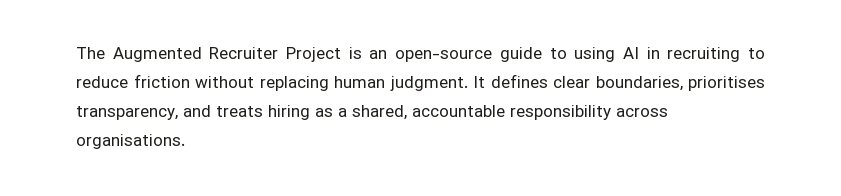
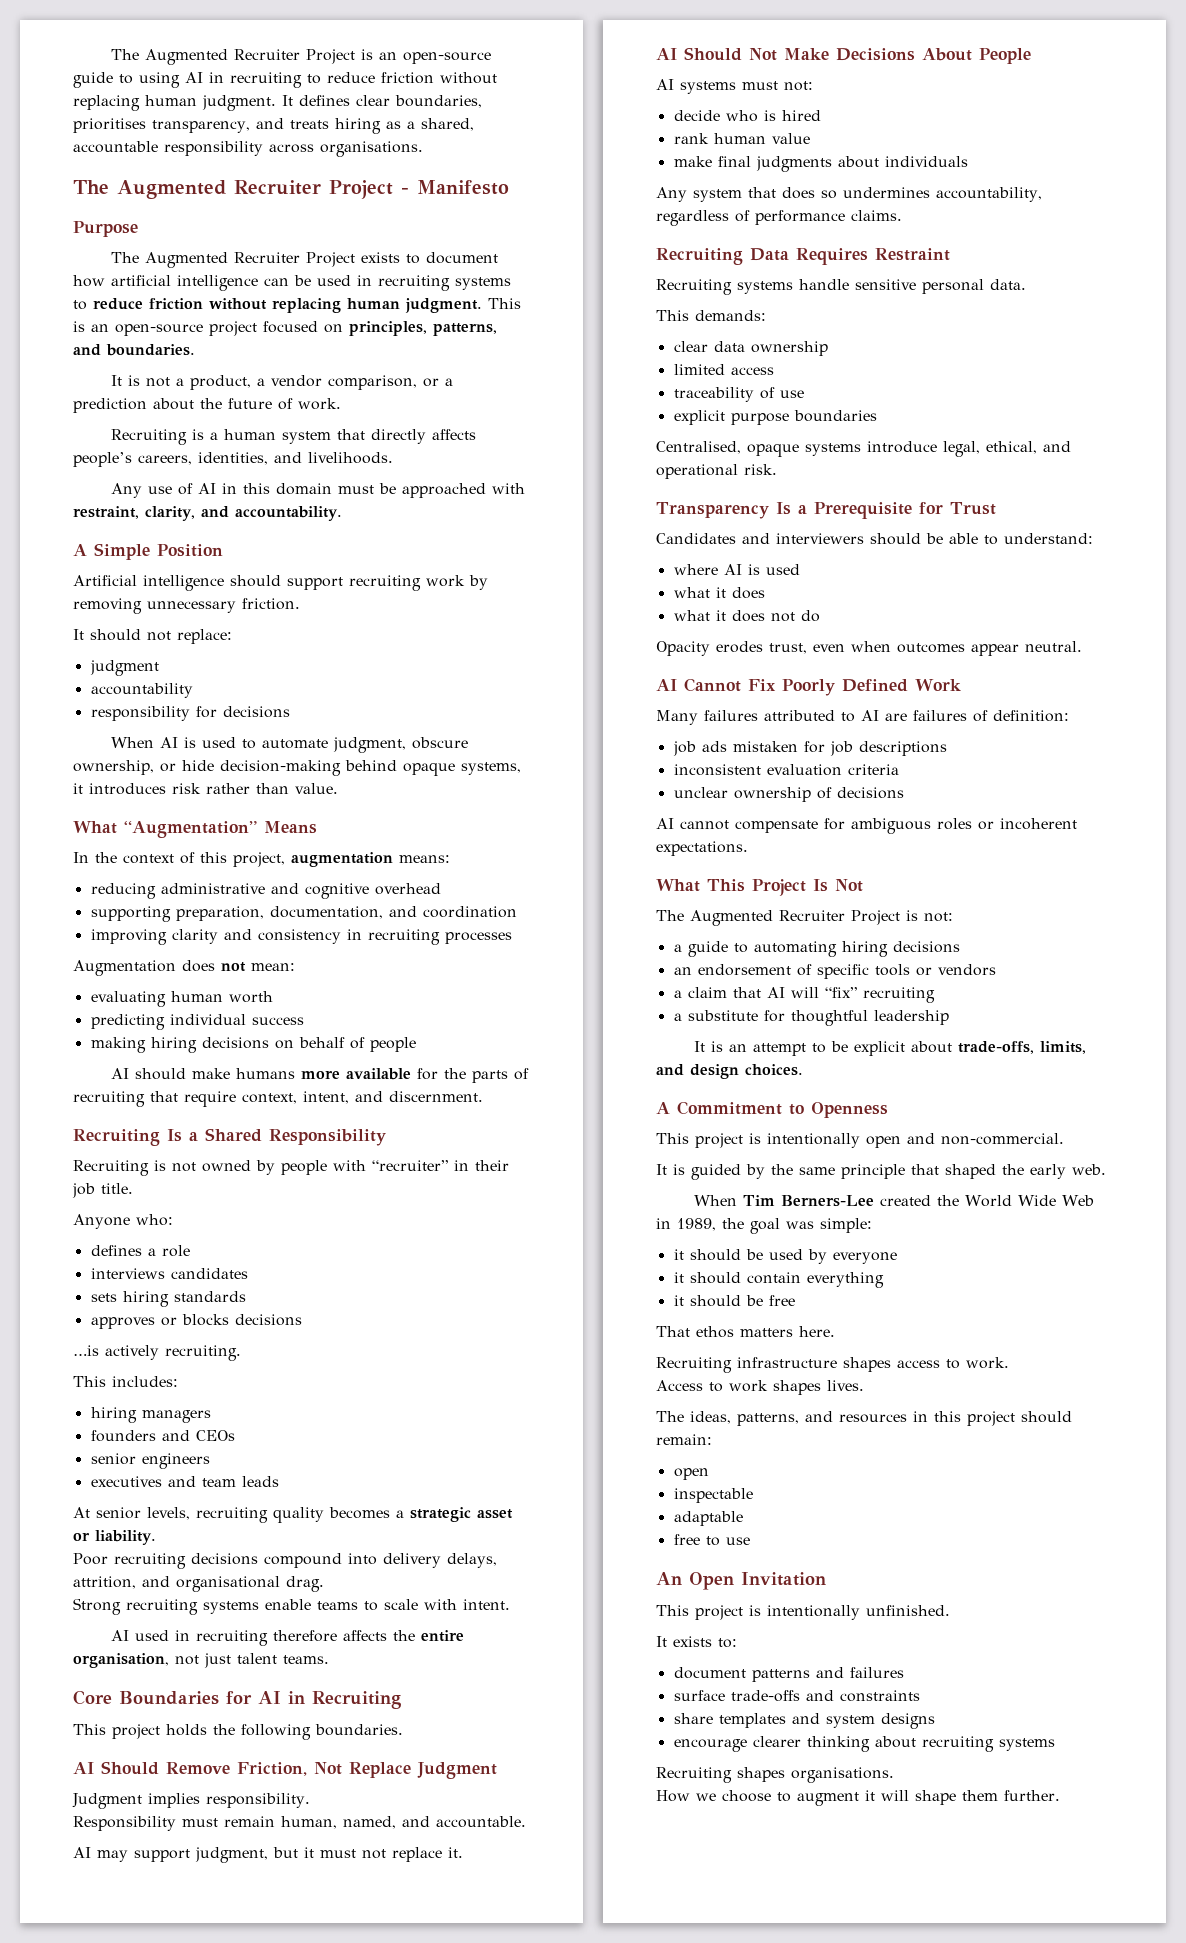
+ The Augmented Recruiter Project - Manifesto
+ Purpose
+ The Augmented Recruiter Project exists to document how artificial intelligence can be used in recruiting systems to reduce friction without replacing human judgment. This is an open-source project focused on principles, patterns, and boundaries.
+ It is not a product, a vendor comparison, or a prediction about the future of work.
+ Recruiting is a human system that directly affects people’s careers, identities, and livelihoods.
+ Any use of AI in this domain must be approached with restraint, clarity, and accountability.
+ A Simple Position
+ Artificial intelligence should support recruiting work by removing unnecessary friction.
+ It should not replace:
+ judgment
+ accountability
+ responsibility for decisions
+ When AI is used to automate judgment, obscure ownership, or hide decision-making behind opaque systems, it introduces risk rather than value.
+ What “Augmentation” Means
+ In the context of this project, augmentation means:
+ reducing administrative and cognitive overhead
+ supporting preparation, documentation, and coordination
+ improving clarity and consistency in recruiting processes
+ Augmentation does not mean:
+ evaluating human worth
+ predicting individual success
+ making hiring decisions on behalf of people
+ AI should make humans more available for the parts of recruiting that require context, intent, and discernment.
+ Recruiting Is a Shared Responsibility
+ Recruiting is not owned by people with “recruiter” in their job title.
+ Anyone who:
+ defines a role
+ interviews candidates
+ sets hiring standards
+ approves or blocks decisions
+ …is actively recruiting.
+ This includes:
+ hiring managers
+ founders and CEOs
+ senior engineers
+ executives and team leads
+ At senior levels, recruiting quality becomes a strategic asset or liability.
+ Poor recruiting decisions compound into delivery delays, attrition, and organisational drag.
+ Strong recruiting systems enable teams to scale with intent.
+ AI used in recruiting therefore affects the entire organisation, not just talent teams.
+ Core Boundaries for AI in Recruiting
+ This project holds the following boundaries.
+ AI Should Remove Friction, Not Replace Judgment
+ Judgment implies responsibility.
+ Responsibility must remain human, named, and accountable.
+ AI may support judgment, but it must not replace it.
+ AI Should Not Make Decisions About People
+ AI systems must not:
+ decide who is hired
+ rank human value
+ make final judgments about individuals
+ Any system that does so undermines accountability, regardless of performance claims.
+ Recruiting Data Requires Restraint
+ Recruiting systems handle sensitive personal data.
+ This demands:
+ clear data ownership
+ limited access
+ traceability of use
+ explicit purpose boundaries
+ Centralised, opaque systems introduce legal, ethical, and operational risk.
+ Transparency Is a Prerequisite for Trust
+ Candidates and interviewers should be able to understand:
+ where AI is used
+ what it does
+ what it does not do
+ Opacity erodes trust, even when outcomes appear neutral.
+ AI Cannot Fix Poorly Defined Work
+ Many failures attributed to AI are failures of definition:
+ job ads mistaken for job descriptions
+ inconsistent evaluation criteria
+ unclear ownership of decisions
+ AI cannot compensate for ambiguous roles or incoherent expectations.
+ What This Project Is Not
+ The Augmented Recruiter Project is not:
+ a guide to automating hiring decisions
+ an endorsement of specific tools or vendors
+ a claim that AI will “fix” recruiting
+ a substitute for thoughtful leadership
+ It is an attempt to be explicit about trade-offs, limits, and design choices.
+ A Commitment to Openness
+ This project is intentionally open and non-commercial.
+ It is guided by the same principle that shaped the early web.
+ When Tim Berners-Lee created the World Wide Web in 1989, the goal was simple:
+ it should be used by everyone
+ it should contain everything
+ it should be free
+ That ethos matters here.
+ Recruiting infrastructure shapes access to work.
+ Access to work shapes lives.
+ The ideas, patterns, and resources in this project should remain:
+ open
+ inspectable
+ adaptable
+ free to use
+ An Open Invitation
+ This project is intentionally unfinished.
+ It exists to:
+ document patterns and failures
+ surface trade-offs and constraints
+ share templates and system designs
+ encourage clearer thinking about recruiting systems
+ Recruiting shapes organisations.
+ How we choose to augment it will shape them further.

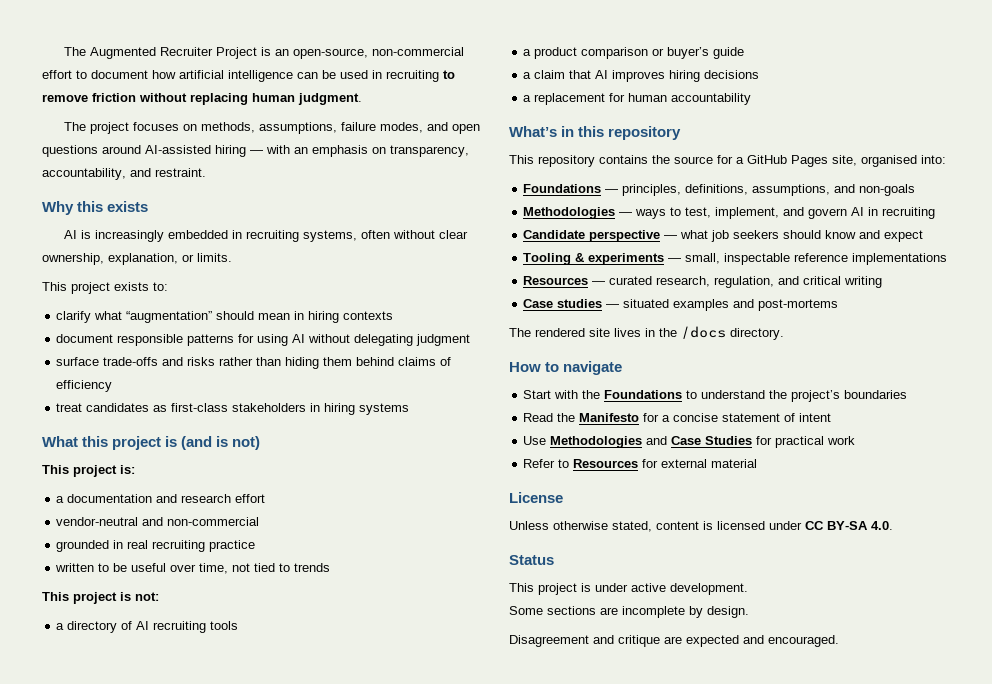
- The Augmented Recruiter Project is an open-source guide to using AI in recruiting to reduce friction without replacing human judgment. It defines clear boundaries, prioritises transparency, and treats hiring as a shared, accountable responsibility across organisations.
- The Augmented Recruiter Project - Manifesto
- Purpose
- The Augmented Recruiter Project exists to document how artificial intelligence can be used in recruiting systems to reduce friction without replacing human judgment. This is an open-source project focused on principles, patterns, and boundaries.
- It is not a product, a vendor comparison, or a prediction about the future of work.
- Recruiting is a human system that directly affects people’s careers, identities, and livelihoods.
- Any use of AI in this domain must be approached with restraint, clarity, and accountability.
- A Simple Position
- Artificial intelligence should support recruiting work by removing unnecessary friction.
- It should not replace:
- judgment
- accountability
- responsibility for decisions
- When AI is used to automate judgment, obscure ownership, or hide decision-making behind opaque systems, it introduces risk rather than value.
- What “Augmentation” Means
- In the context of this project, augmentation means:
- reducing administrative and cognitive overhead
- supporting preparation, documentation, and coordination
- improving clarity and consistency in recruiting processes
- Augmentation does not mean:
- evaluating human worth
- predicting individual success
- making hiring decisions on behalf of people
- AI should make humans more available for the parts of recruiting that require context, intent, and discernment.
- Recruiting Is a Shared Responsibility
- Recruiting is not owned by people with “recruiter” in their job title.
- Anyone who:
- defines a role
- interviews candidates
- sets hiring standards
- approves or blocks decisions
- …is actively recruiting.
- This includes:
- hiring managers
- founders and CEOs
- senior engineers
- executives and team leads
- At senior levels, recruiting quality becomes a strategic asset or liability.
- Poor recruiting decisions compound into delivery delays, attrition, and organisational drag.
- Strong recruiting systems enable teams to scale with intent.
- AI used in recruiting therefore affects the entire organisation, not just talent teams.
- Core Boundaries for AI in Recruiting
- This project holds the following boundaries.
- AI Should Remove Friction, Not Replace Judgment
- Judgment implies responsibility.
- Responsibility must remain human, named, and accountable.
- AI may support judgment, but it must not replace it.
- AI Should Not Make Decisions About People
- AI systems must not:
- decide who is hired
- rank human value
- make final judgments about individuals
- Any system that does so undermines accountability, regardless of performance claims.
- Recruiting Data Requires Restraint
- Recruiting systems handle sensitive personal data.
- This demands:
- clear data ownership
- limited access
- traceability of use
- explicit purpose boundaries
- Centralised, opaque systems introduce legal, ethical, and operational risk.
- Transparency Is a Prerequisite for Trust
- Candidates and interviewers should be able to understand:
- where AI is used
- what it does
- what it does not do
- Opacity erodes trust, even when outcomes appear neutral.
- AI Cannot Fix Poorly Defined Work
- Many failures attributed to AI are failures of definition:
- job ads mistaken for job descriptions
- inconsistent evaluation criteria
- unclear ownership of decisions
- AI cannot compensate for ambiguous roles or incoherent expectations.
- What This Project Is Not
- The Augmented Recruiter Project is not:
- a guide to automating hiring decisions
- an endorsement of specific tools or vendors
- a claim that AI will “fix” recruiting
- a substitute for thoughtful leadership
- It is an attempt to be explicit about trade-offs, limits, and design choices.
- A Commitment to Openness
- This project is intentionally open and non-commercial.
- It is guided by the same principle that shaped the early web.
- When Tim Berners-Lee created the World Wide Web in 1989, the goal was simple:
- it should be used by everyone
- it should contain everything
- it should be free
- That ethos matters here.
- Recruiting infrastructure shapes access to work.
- Access to work shapes lives.
- The ideas, patterns, and resources in this project should remain:
- open
- inspectable
- adaptable
- free to use
- An Open Invitation
- This project is intentionally unfinished.
- It exists to:
- document patterns and failures
- surface trade-offs and constraints
- share templates and system designs
- encourage clearer thinking about recruiting systems
- Recruiting shapes organisations.
- How we choose to augment it will shape them further.
+ The Augmented Recruiter Project is an open-source, non-commercial effort to document how artificial intelligence can be used in recruiting to remove friction without replacing human judgment.
+ The project focuses on methods, assumptions, failure modes, and open questions around AI-assisted hiring — with an emphasis on transparency, accountability, and restraint.
+ Why this exists
+ AI is increasingly embedded in recruiting systems, often without clear ownership, explanation, or limits.
+ This project exists to:
+ clarify what “augmentation” should mean in hiring contexts
+ document responsible patterns for using AI without delegating judgment
+ surface trade-offs and risks rather than hiding them behind claims of efficiency
+ treat candidates as first-class stakeholders in hiring systems
+ What this project is (and is not)
+ This project is:
+ a documentation and research effort
+ vendor-neutral and non-commercial
+ grounded in real recruiting practice
+ written to be useful over time, not tied to trends
+ This project is not:
+ a directory of AI recruiting tools
+ a product comparison or buyer’s guide
+ a claim that AI improves hiring decisions
+ a replacement for human accountability
+ What’s in this repository
+ This repository contains the source for a GitHub Pages site, organised into:
+ Foundations — principles, definitions, assumptions, and non-goals
+ Methodologies — ways to test, implement, and govern AI in recruiting
+ Candidate perspective — what job seekers should know and expect
+ Tooling & experiments — small, inspectable reference implementations
+ Resources — curated research, regulation, and critical writing
+ Case studies — situated examples and post-mortems
+ The rendered site lives in the /docs directory.
+ How to navigate
+ Start with the Foundations to understand the project’s boundaries
+ Read the Manifesto for a concise statement of intent
+ Use Methodologies and Case Studies for practical work
+ Refer to Resources for external material
+ License
+ Unless otherwise stated, content is licensed under CC BY-SA 4.0.
+ Status
+ This project is under active development.
+ Some sections are incomplete by design.
+ Disagreement and critique are expected and encouraged.

